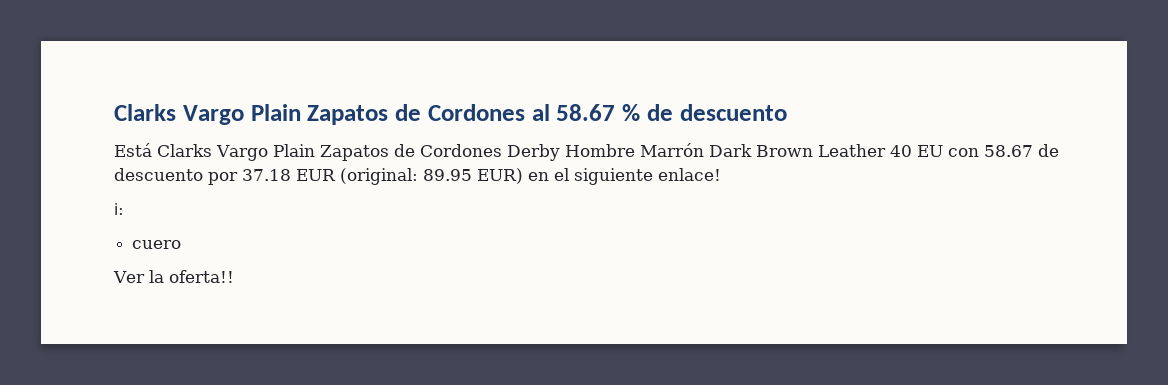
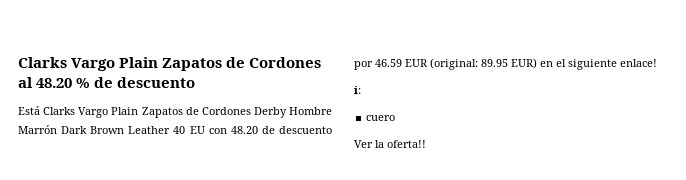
- Clarks Vargo Plain Zapatos de Cordones al 58.67 % de descuento
+ Clarks Vargo Plain Zapatos de Cordones al 48.20 % de descuento
- Está Clarks Vargo Plain Zapatos de Cordones Derby Hombre Marrón Dark Brown Leather 40 EU con 58.67 de descuento por 37.18 EUR (original: 89.95 EUR) en el siguiente enlace!
+ Está Clarks Vargo Plain Zapatos de Cordones Derby Hombre Marrón Dark Brown Leather 40 EU con 48.20 de descuento por 46.59 EUR (original: 89.95 EUR) en el siguiente enlace!

